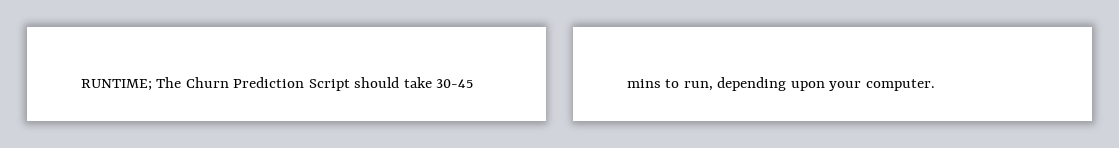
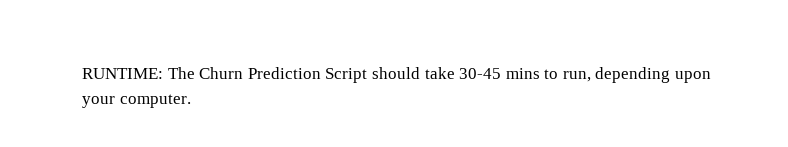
- RUNTIME; The Churn Prediction Script should take 30-45 mins to run, depending upon your computer.
+ RUNTIME: The Churn Prediction Script should take 30-45 mins to run, depending upon your computer.

